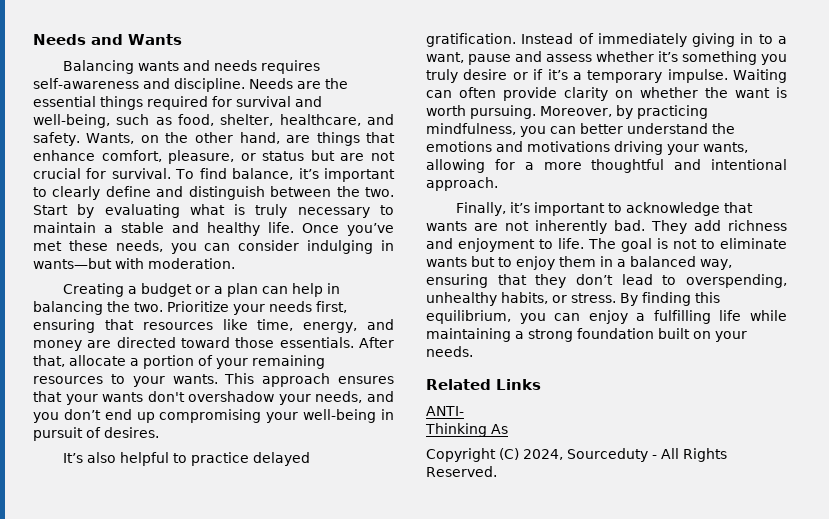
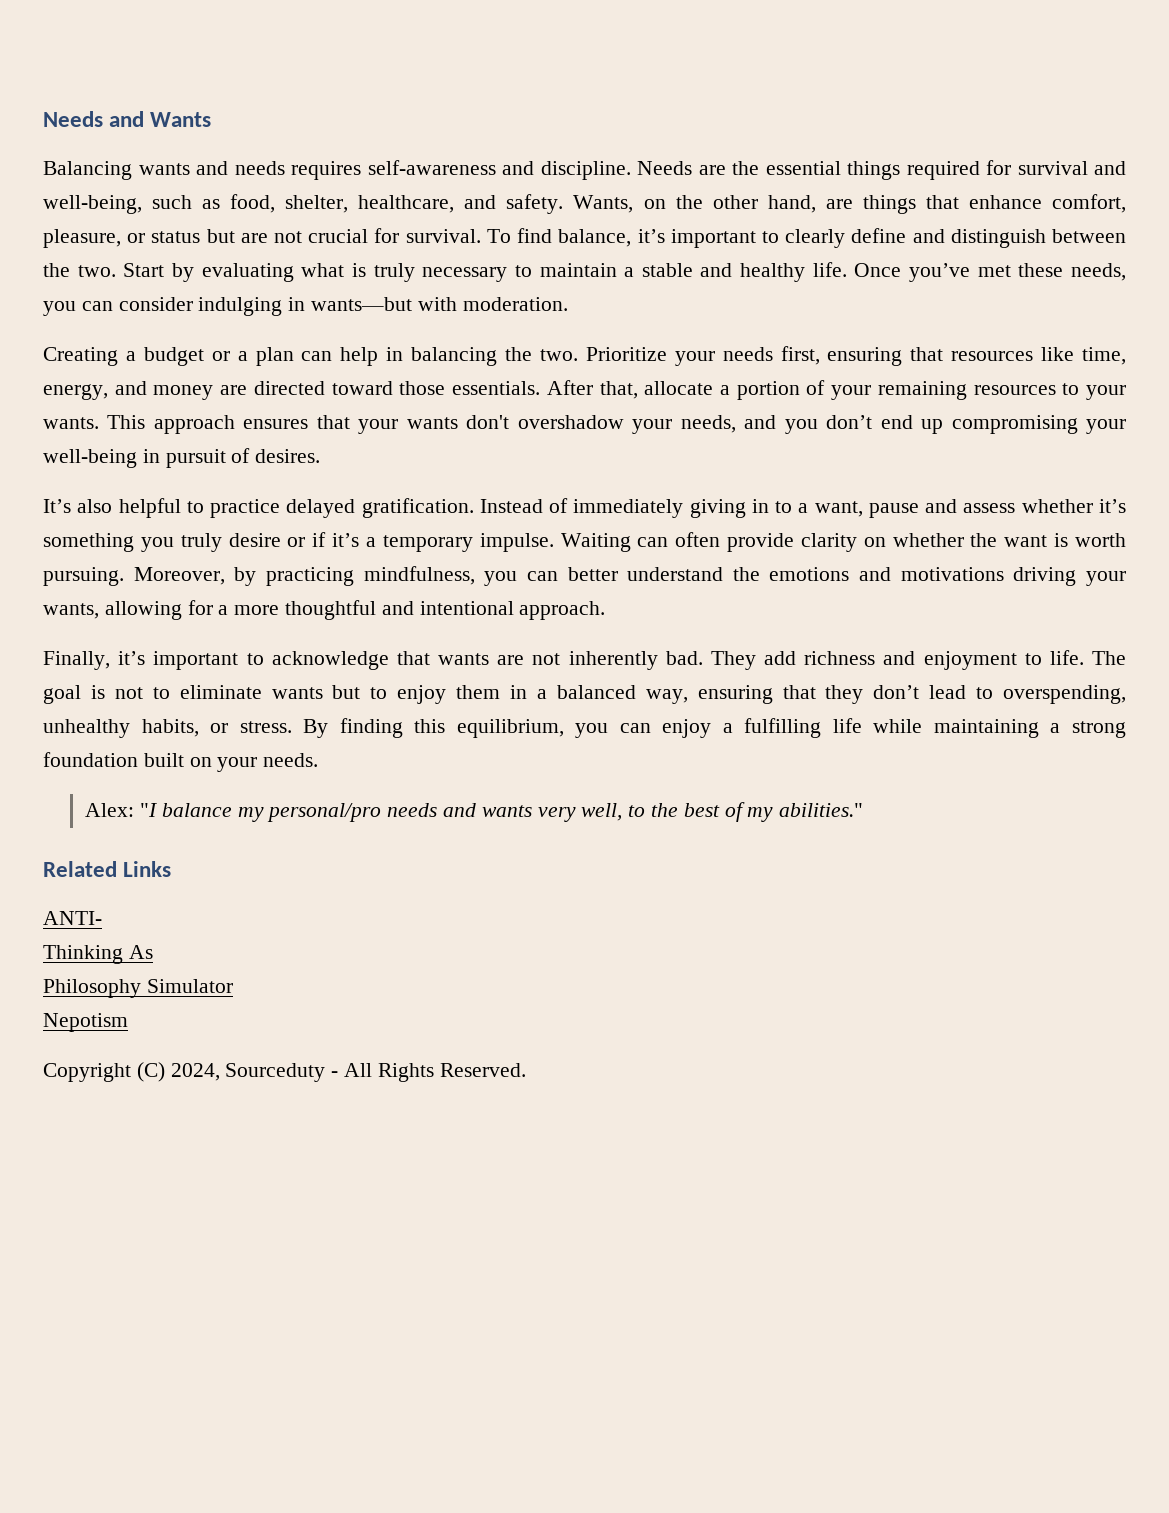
+ Alex: "I balance my personal/pro needs and wants very well, to the best of my abilities."
+ Philosophy Simulator
+ Nepotism

